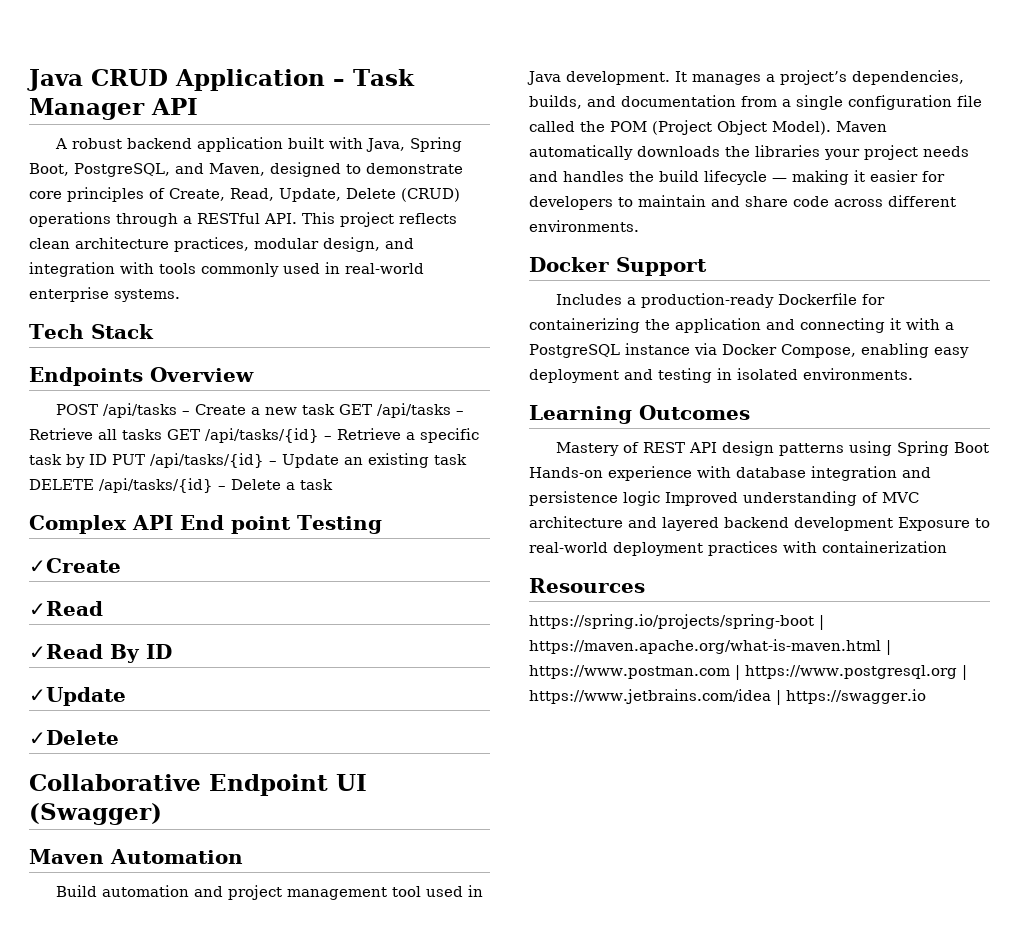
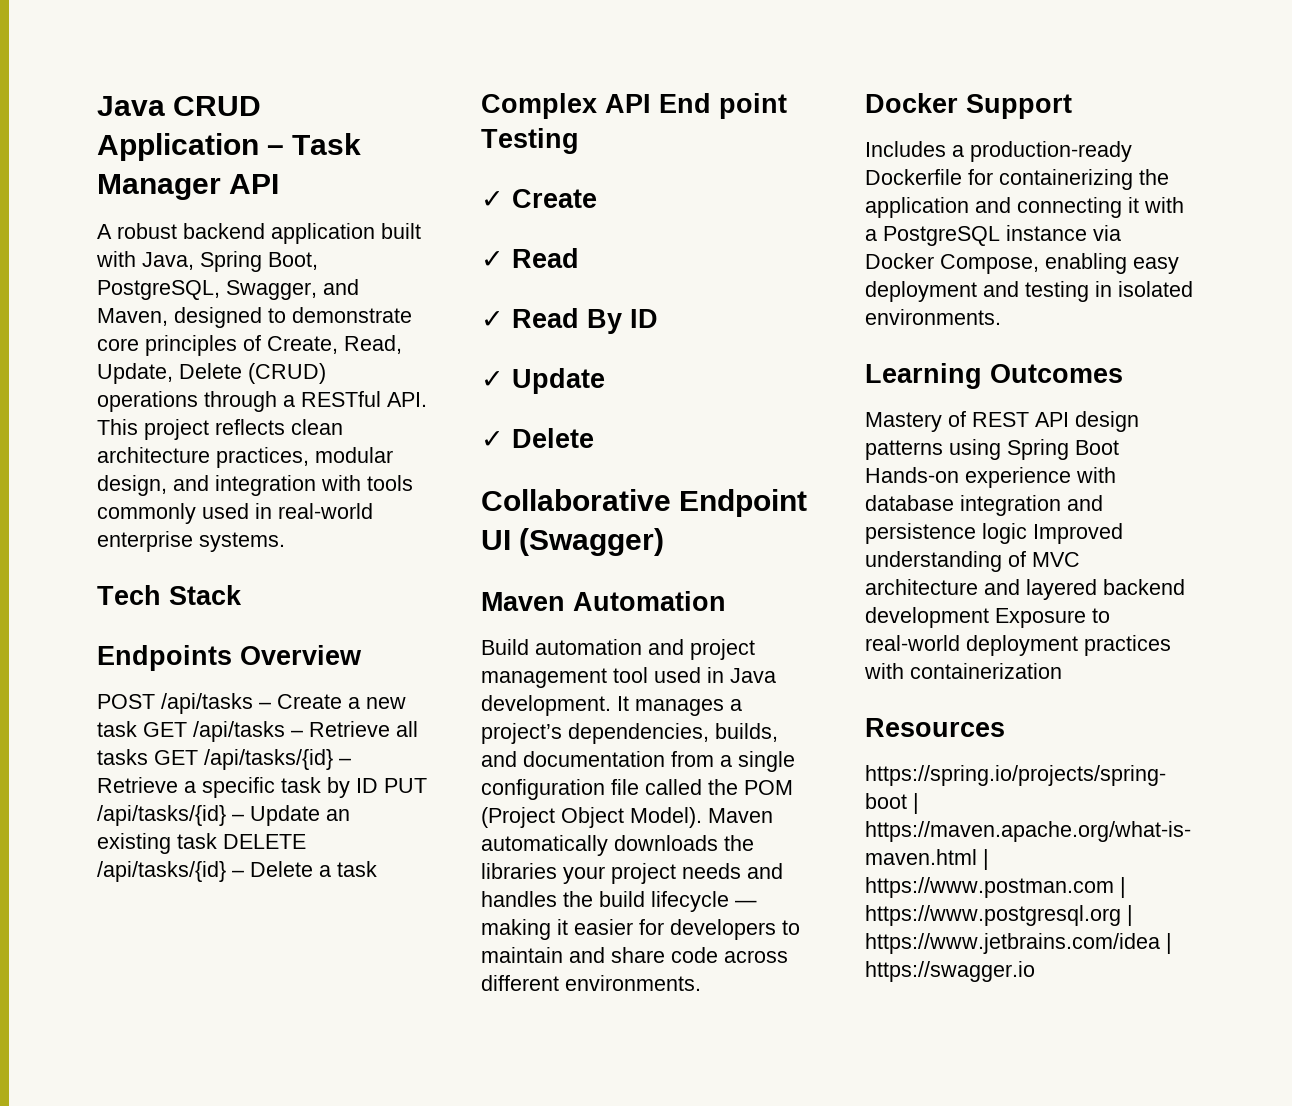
- A robust backend application built with Java, Spring Boot, PostgreSQL, and Maven, designed to demonstrate core principles of Create, Read, Update, Delete (CRUD) operations through a RESTful API. This project reflects clean architecture practices, modular design, and integration with tools commonly used in real-world enterprise systems.
+ A robust backend application built with Java, Spring Boot, PostgreSQL, Swagger, and Maven, designed to demonstrate core principles of Create, Read, Update, Delete (CRUD) operations through a RESTful API. This project reflects clean architecture practices, modular design, and integration with tools commonly used in real-world enterprise systems.
- ✓Create
- ✓Read
- ✓Read By ID
- ✓Update
- ✓Delete
+ ✓ Create
+ ✓ Read
+ ✓ Read By ID
+ ✓ Update
+ ✓ Delete

